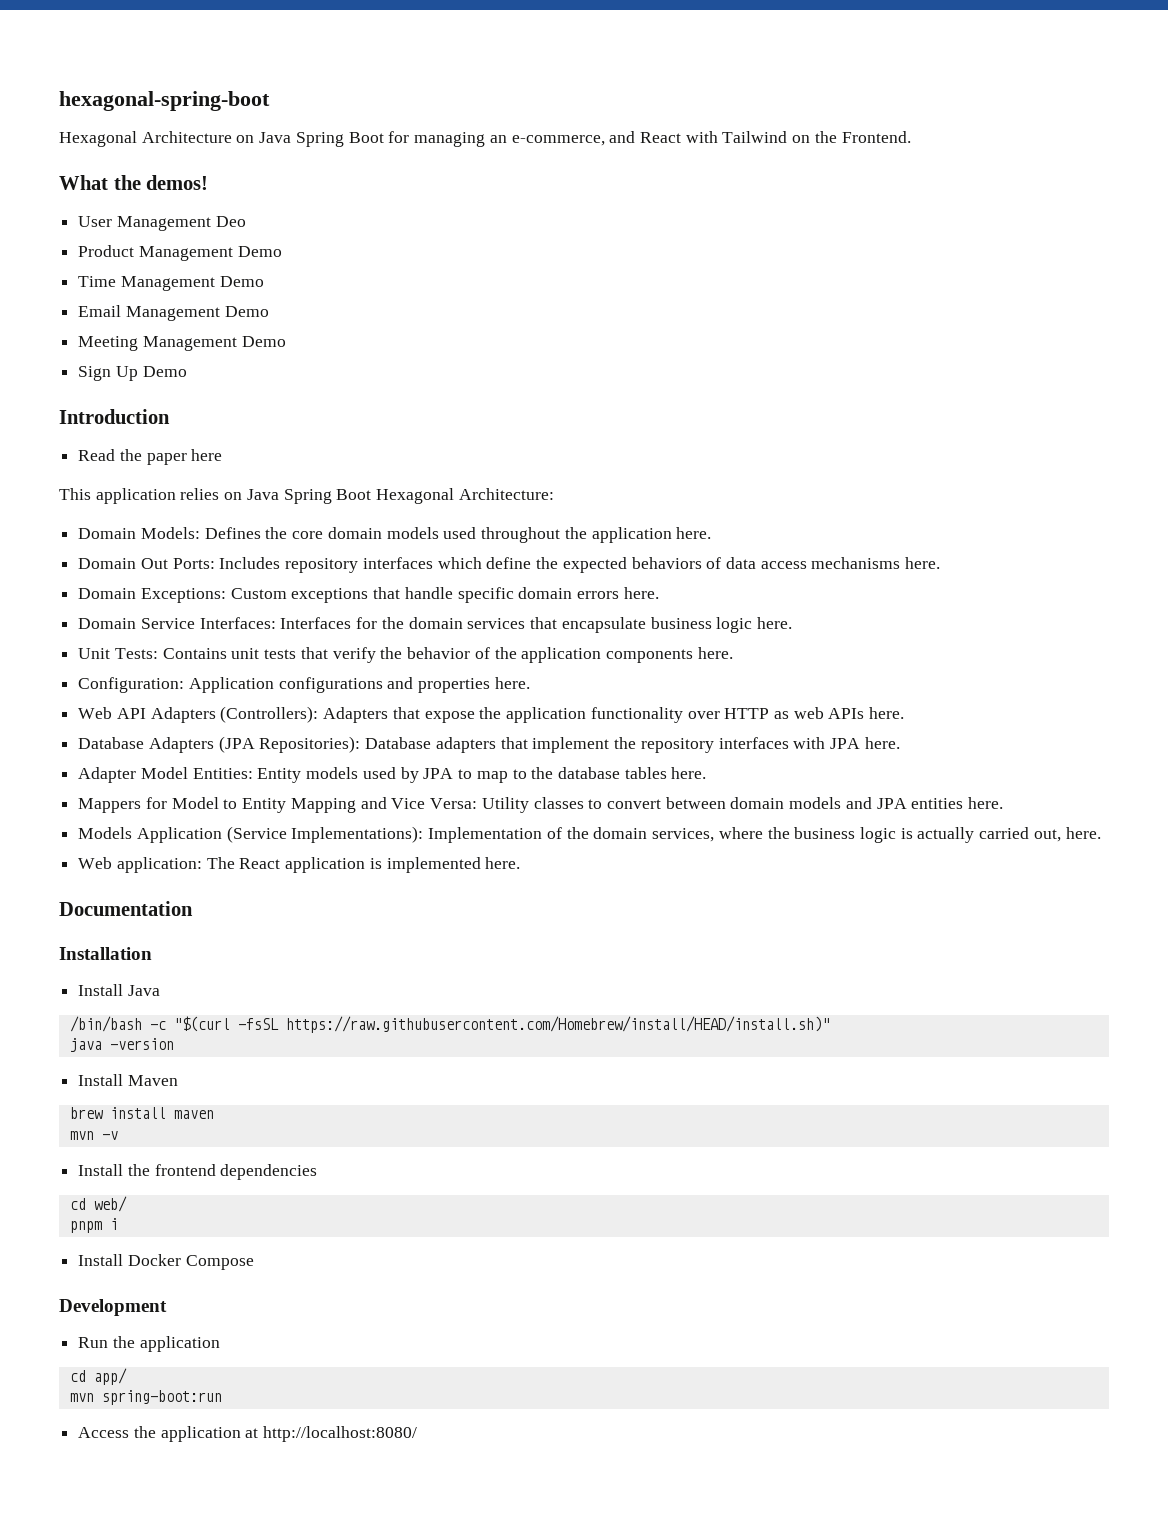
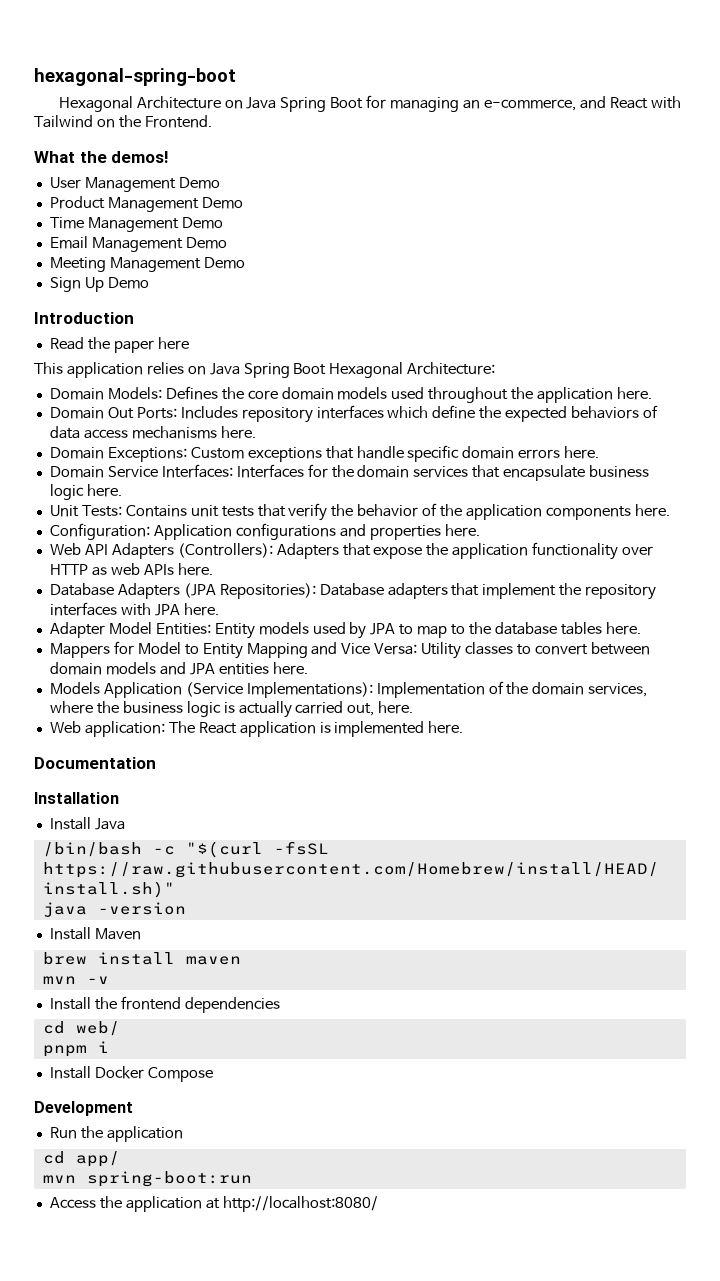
- User Management Deo
+ User Management Demo

